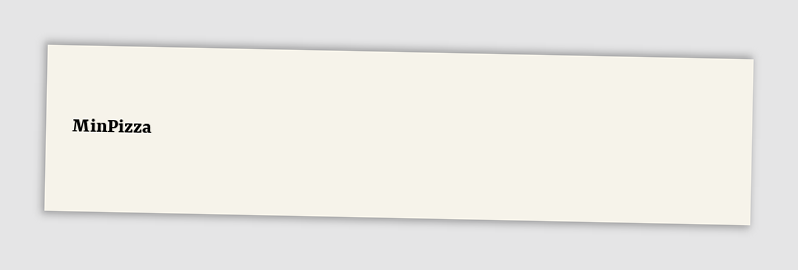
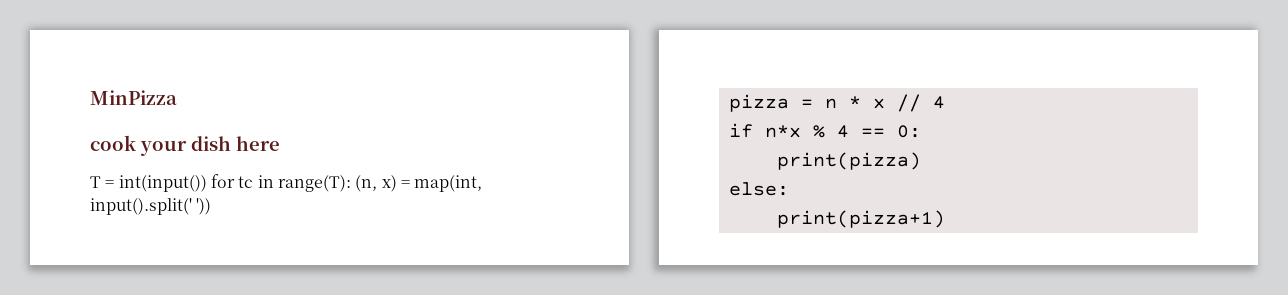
+ cook your dish here
+ T = int(input()) for tc in range(T): (n, x) = map(int, input().split(' '))
+ pizza = n * x // 4
+ if n*x % 4 == 0:
+ print(pizza)
+ else:
+ print(pizza+1)

